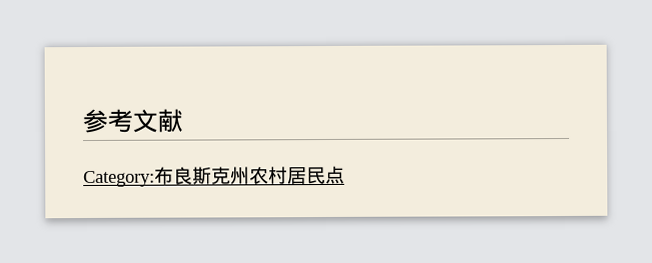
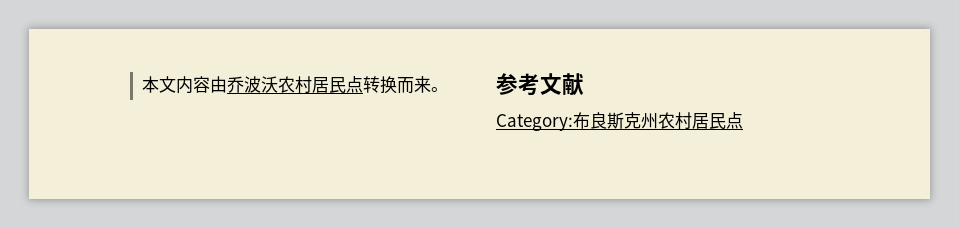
+ 本文内容由乔波沃农村居民点转换而来。

